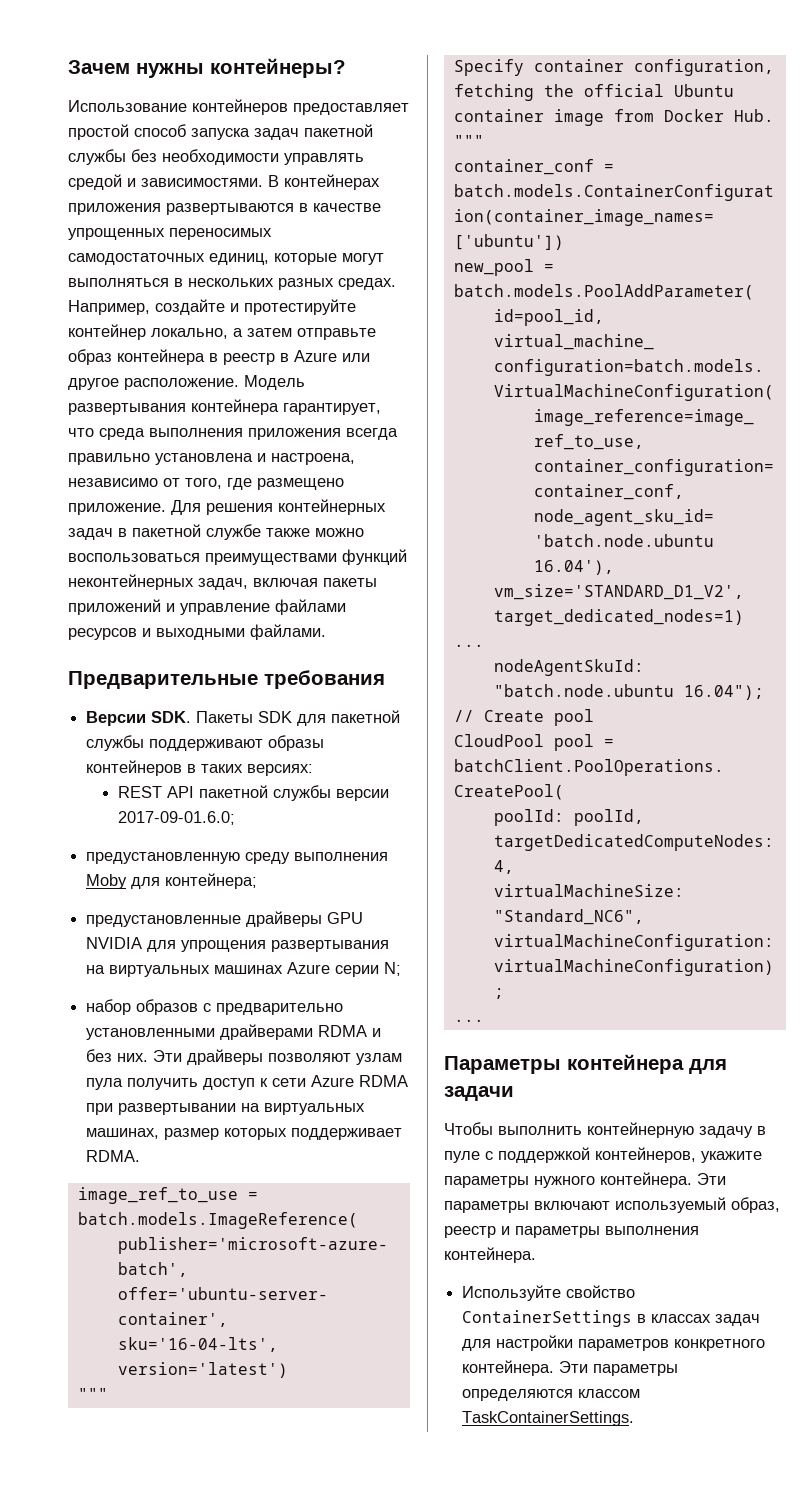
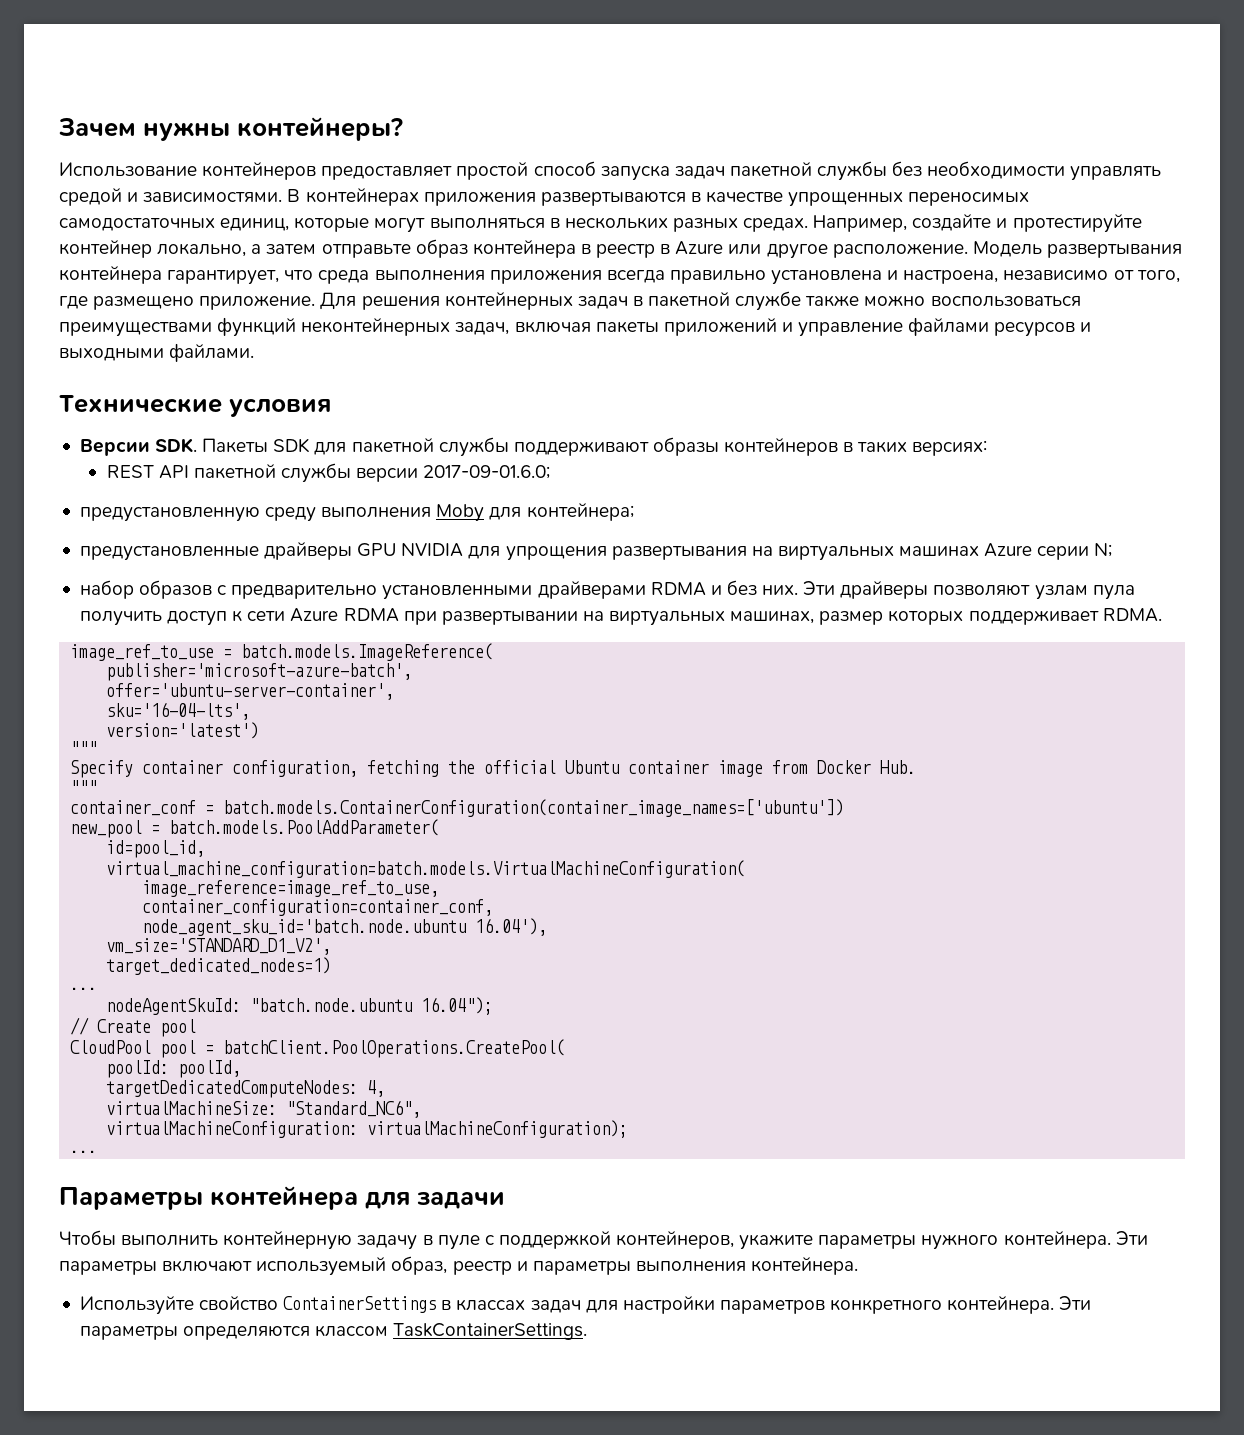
- Предварительные требования
+ Технические условия

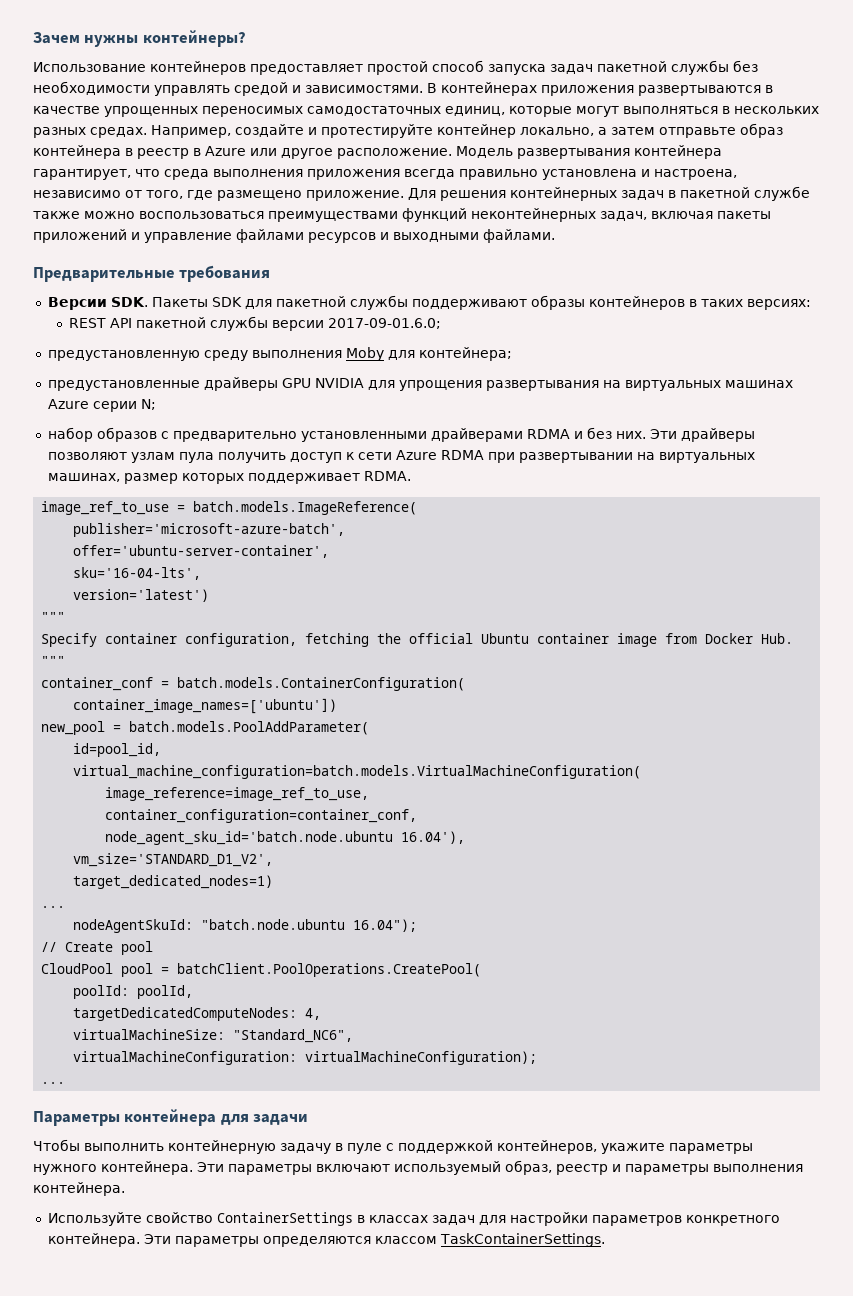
- Технические условия
+ Предварительные требования
- container_conf = batch.models.ContainerConfiguration(container_image_names=['ubuntu'])
+ container_conf = batch.models.ContainerConfiguration(
+ container_image_names=['ubuntu'])

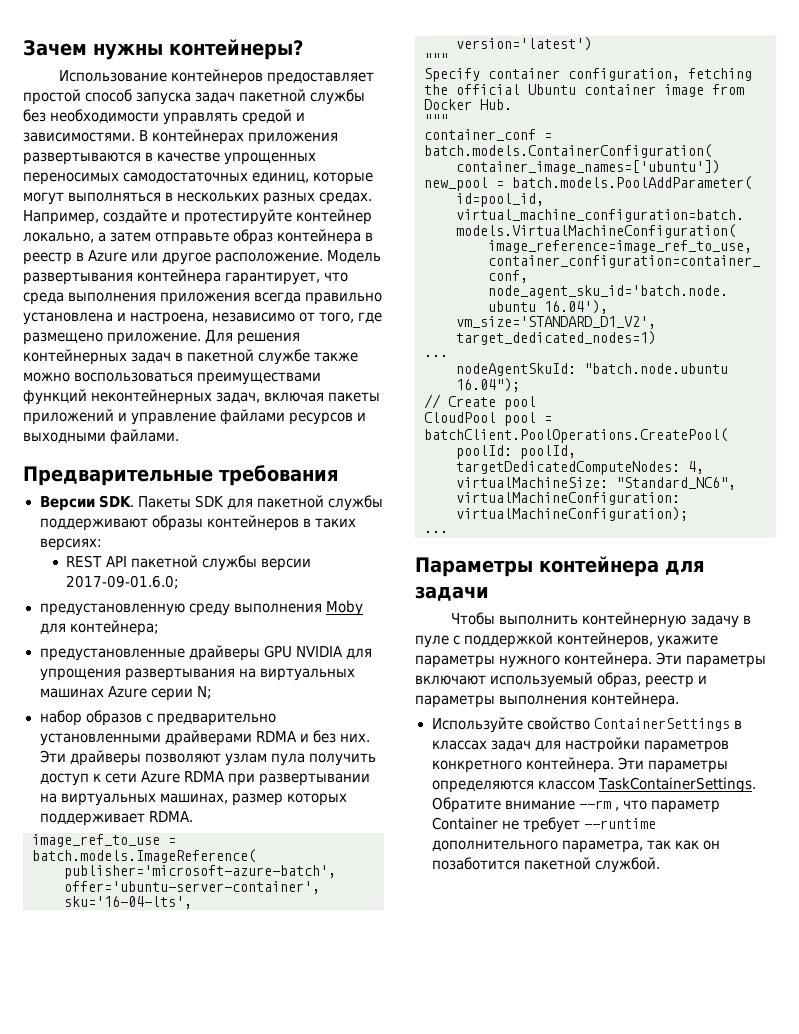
+ Обратите внимание --rm , что параметр Container не требует --runtime дополнительного параметра, так как он позаботится пакетной службой.

